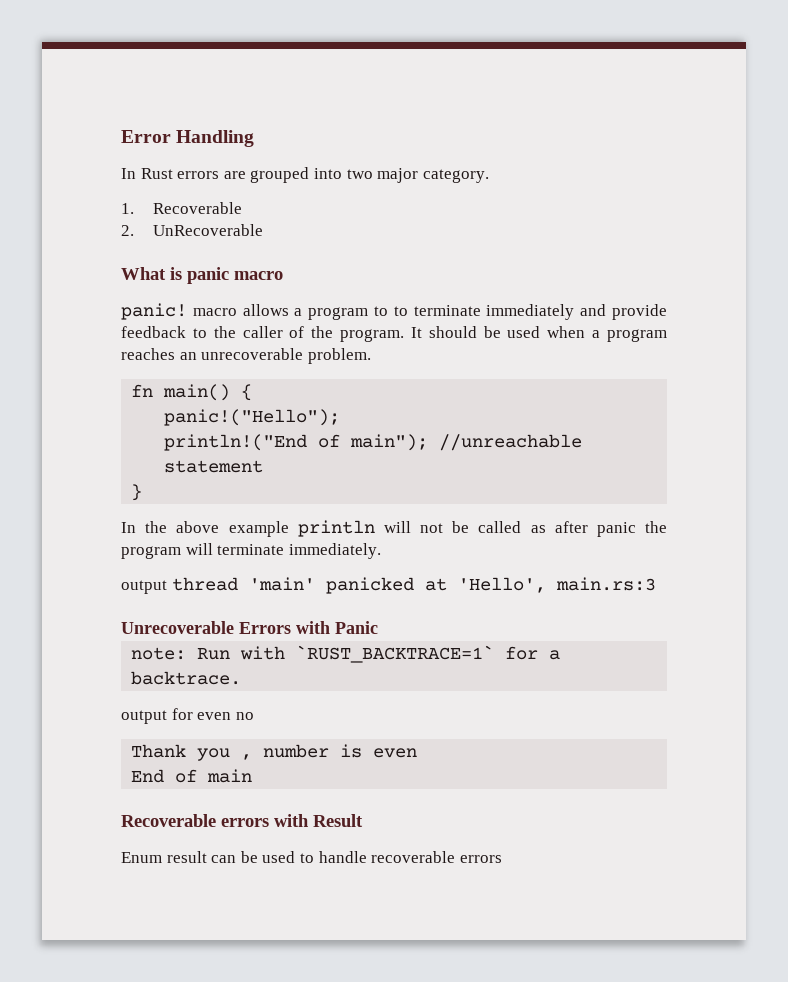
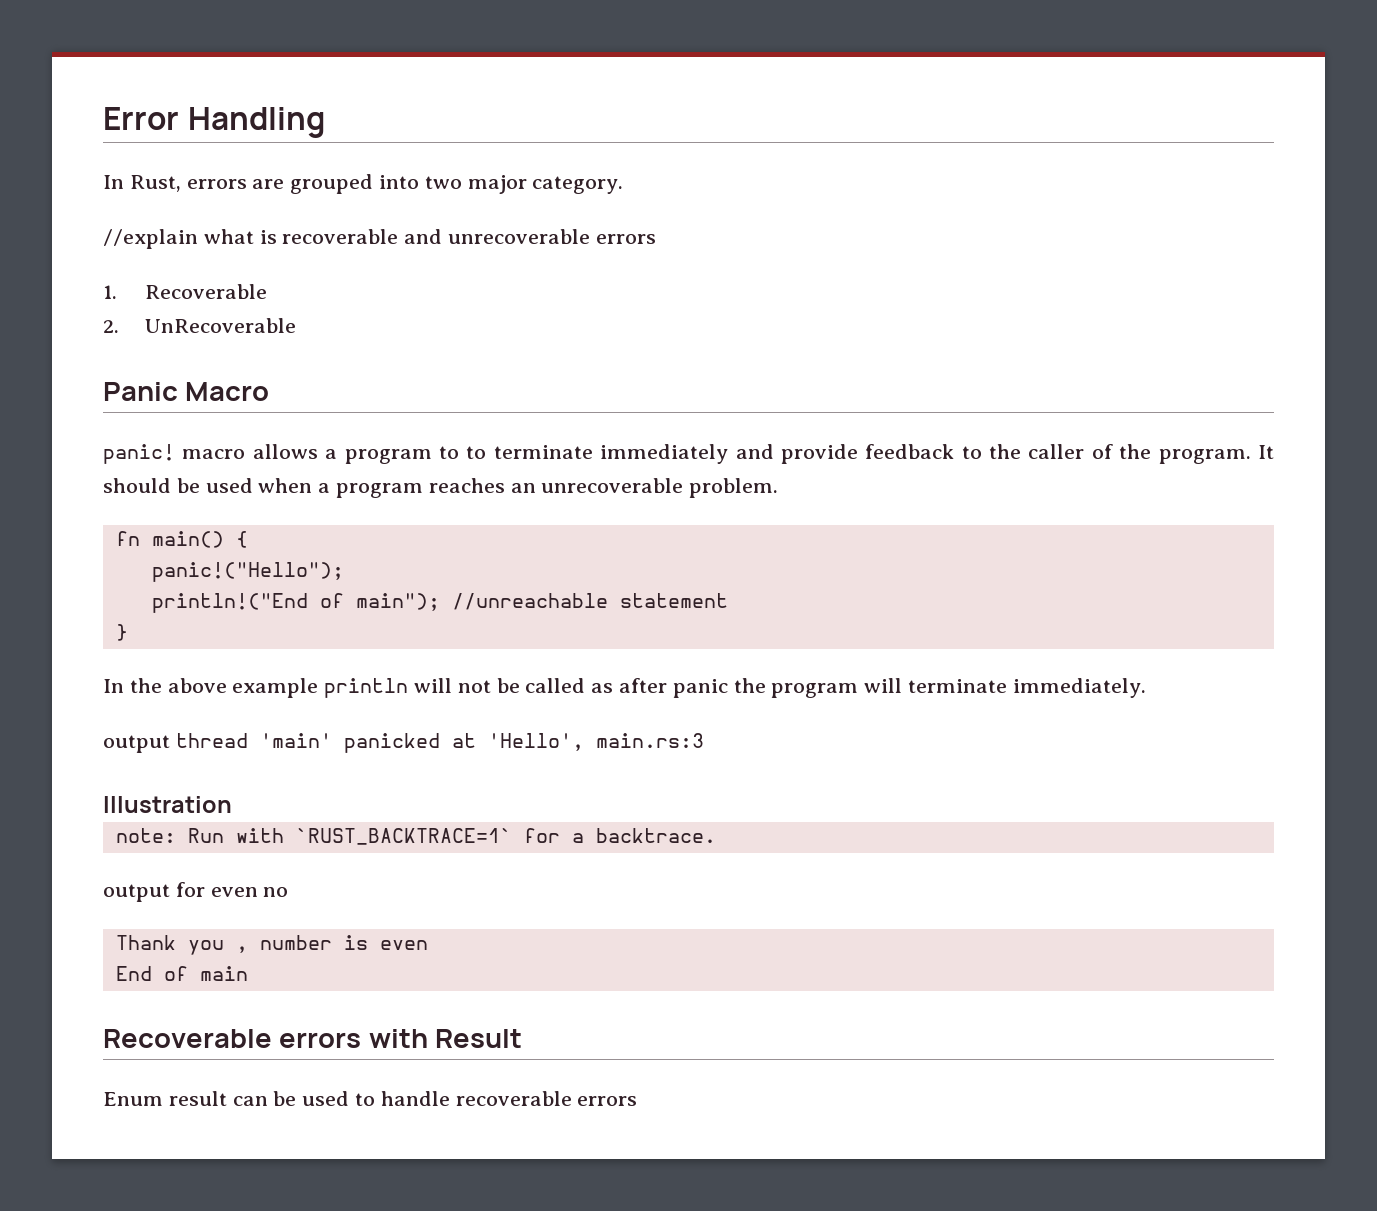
- In Rust errors are grouped into two major category.
+ In Rust, errors are grouped into two major category.
+ //explain what is recoverable and unrecoverable errors
- What is panic macro
+ Panic Macro
- Unrecoverable Errors with Panic
+ Illustration

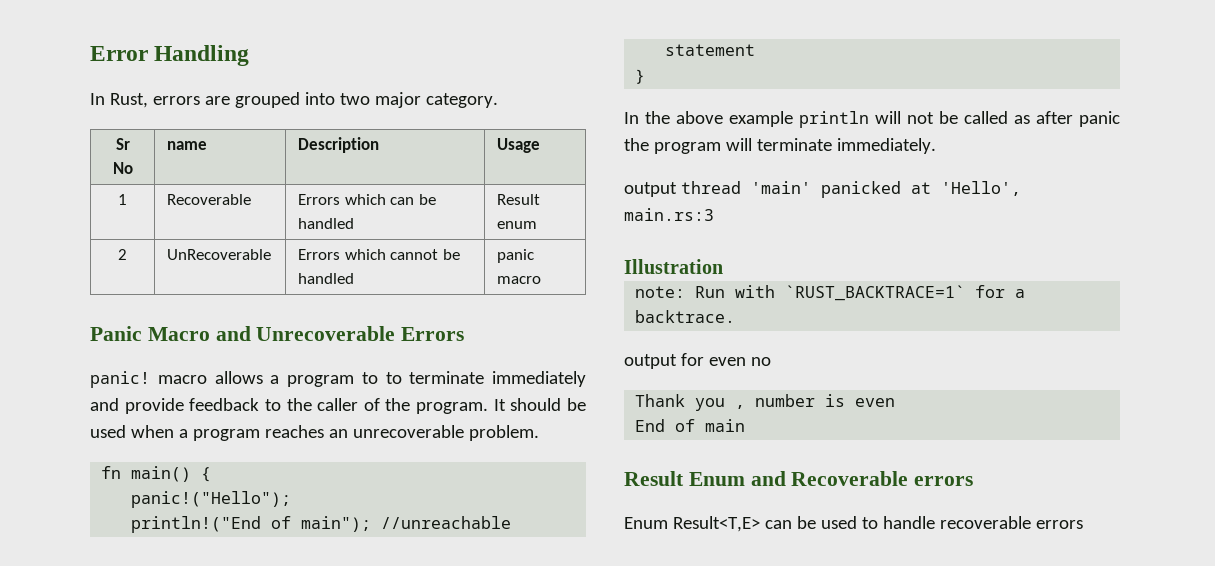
- //explain what is recoverable and unrecoverable errors
- 1. Recoverable
- 2. UnRecoverable
+ Sr No | name | Description | Usage
+ 1 | Recoverable | Errors which can be handled | Result enum
+ 2 | UnRecoverable | Errors which cannot be handled | panic macro
- Panic Macro
+ Panic Macro and Unrecoverable Errors
- Recoverable errors with Result
- Enum result can be used to handle recoverable errors
+ Result Enum and Recoverable errors
+ Enum Result<T,E> can be used to handle recoverable errors

